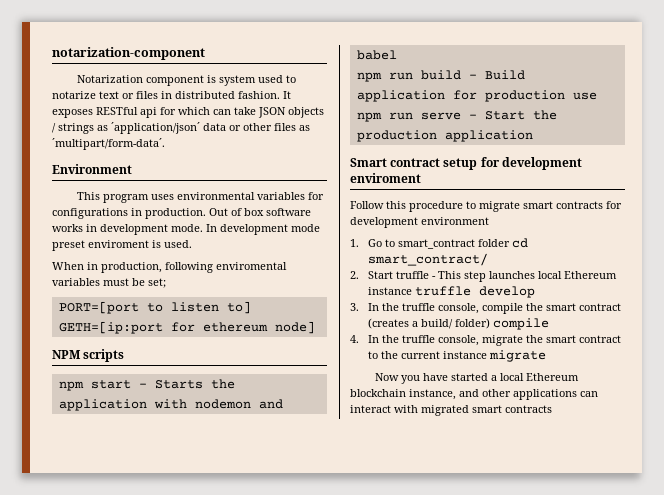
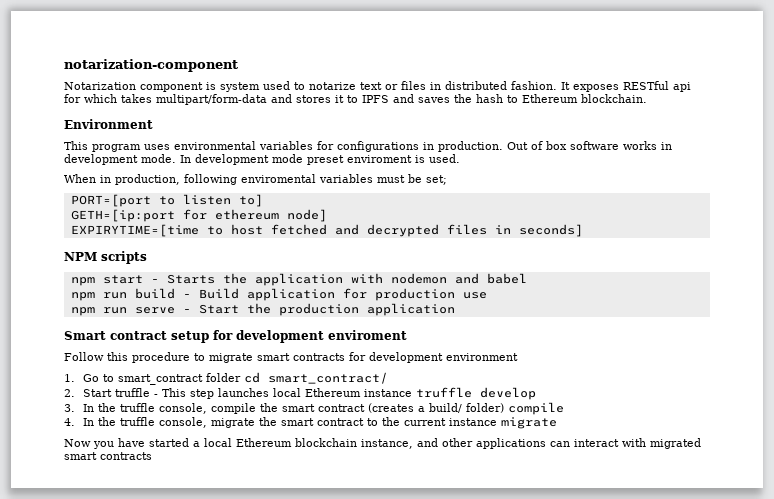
- It exposes RESTful api for which can take JSON objects / strings as ´application/json´ data or other files as ´multipart/form-data´.
+ It exposes RESTful api for which takes multipart/form-data and stores it to IPFS and saves the hash to Ethereum blockchain.
+ EXPIRYTIME=[time to host fetched and decrypted files in seconds]

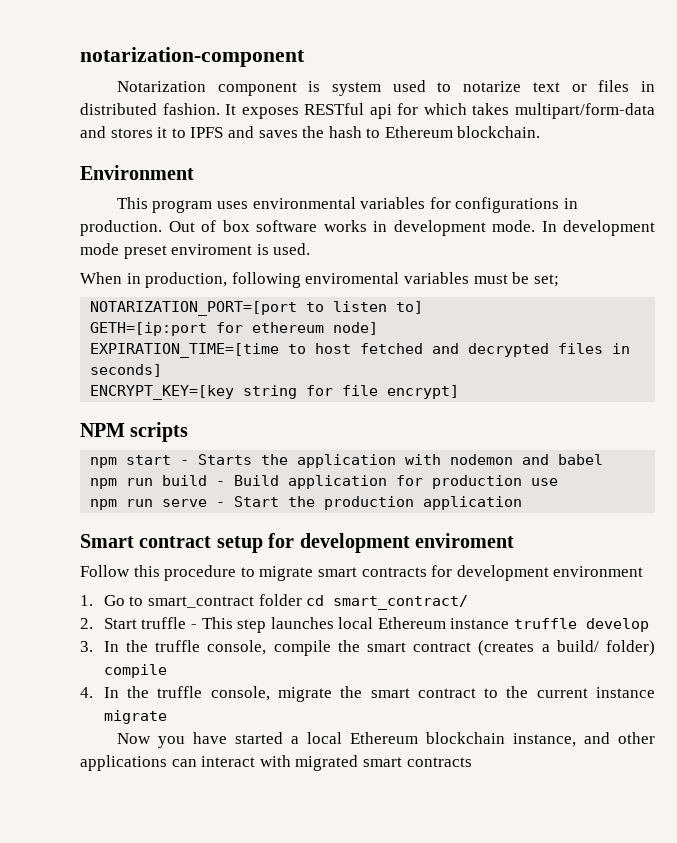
- PORT=[port to listen to]
+ NOTARIZATION_PORT=[port to listen to]
- EXPIRYTIME=[time to host fetched and decrypted files in seconds]
+ EXPIRATION_TIME=[time to host fetched and decrypted files in seconds]
+ ENCRYPT_KEY=[key string for file encrypt]

